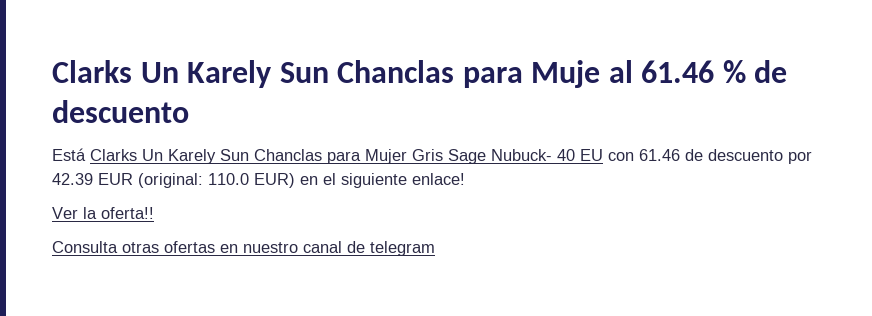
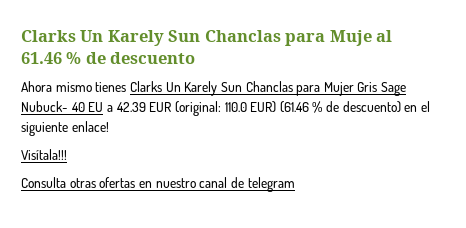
- Está Clarks Un Karely Sun Chanclas para Mujer Gris Sage Nubuck- 40 EU con 61.46 de descuento por 42.39 EUR (original: 110.0 EUR) en el siguiente enlace!
+ Ahora mismo tienes Clarks Un Karely Sun Chanclas para Mujer Gris Sage Nubuck- 40 EU a 42.39 EUR (original: 110.0 EUR) (61.46 % de descuento) en el siguiente enlace!
- Ver la oferta!!
+ Visítala!!!

